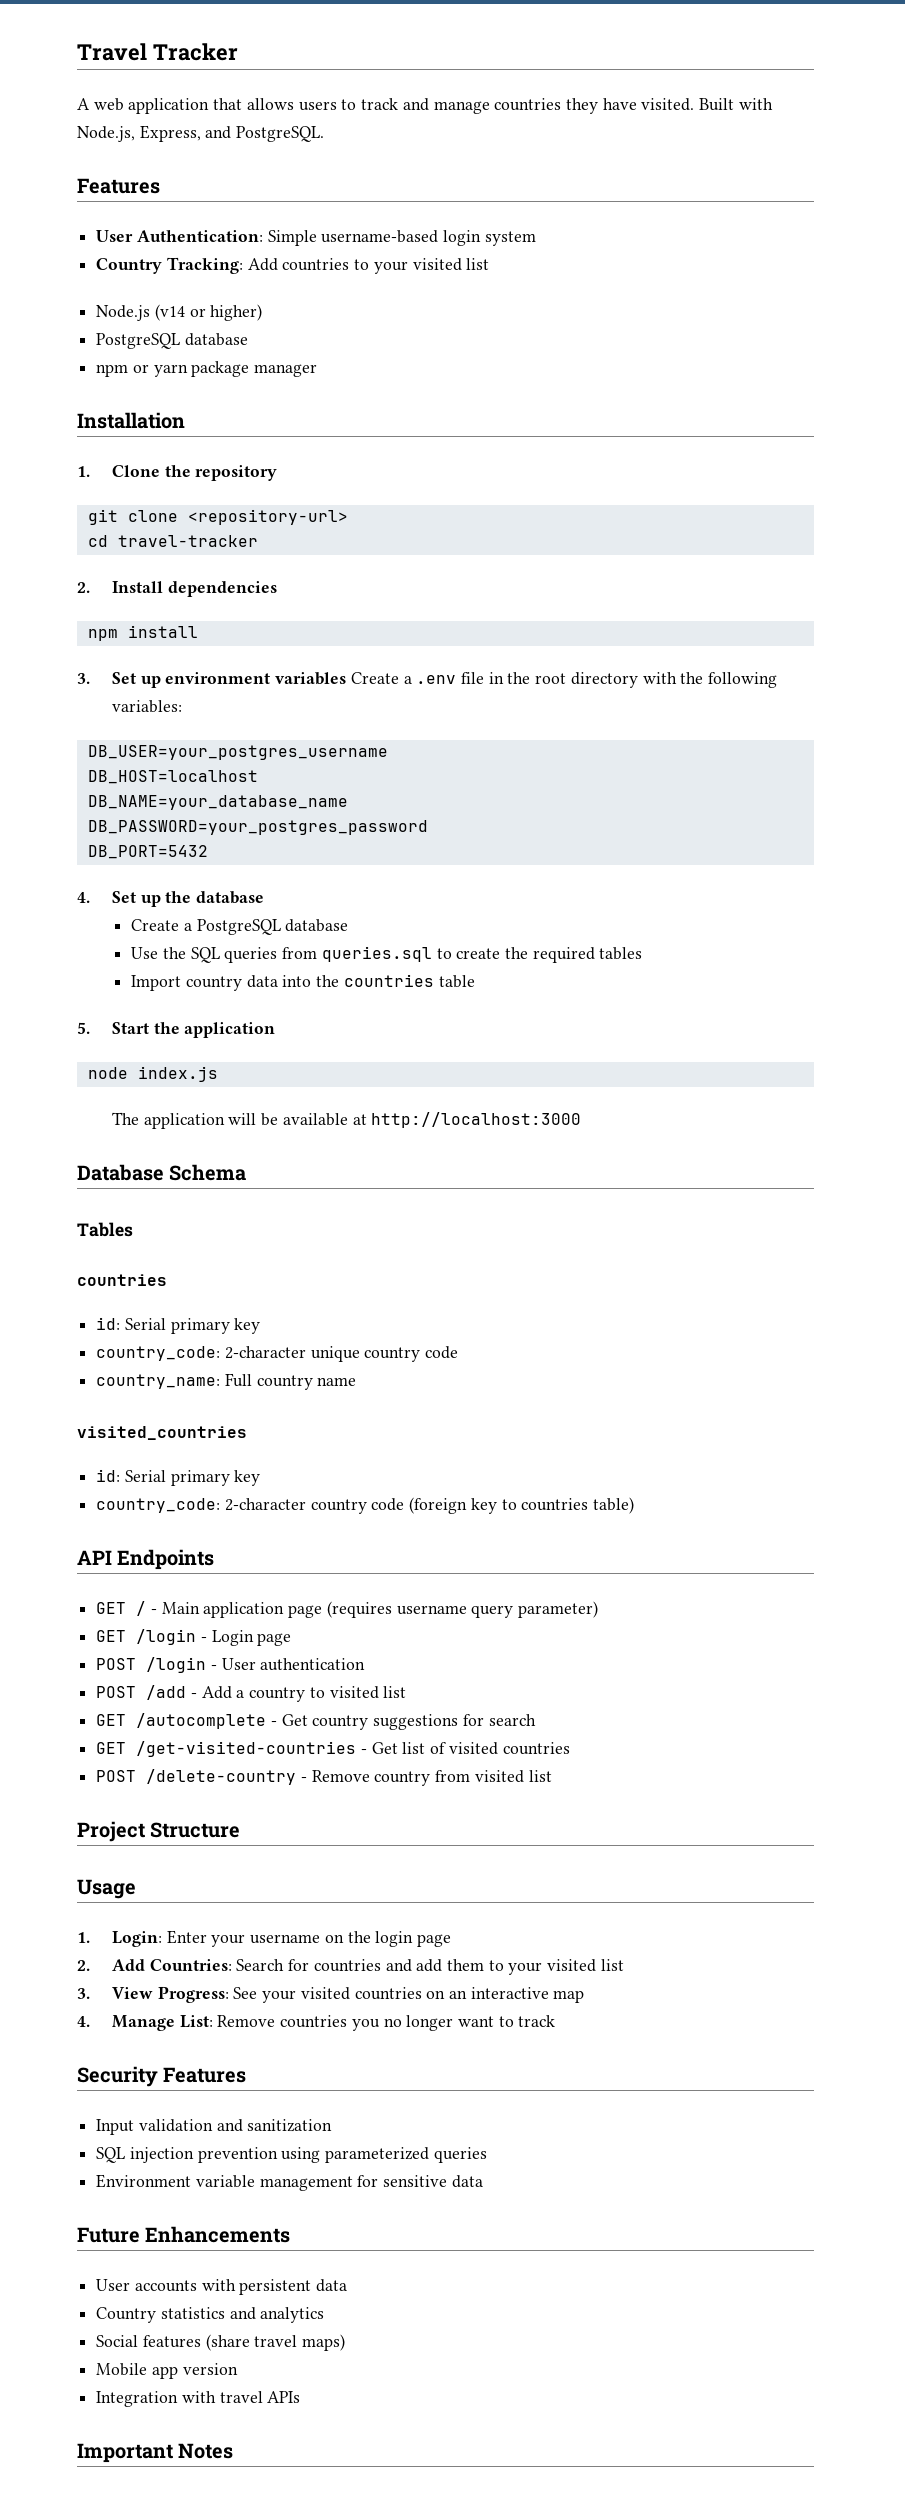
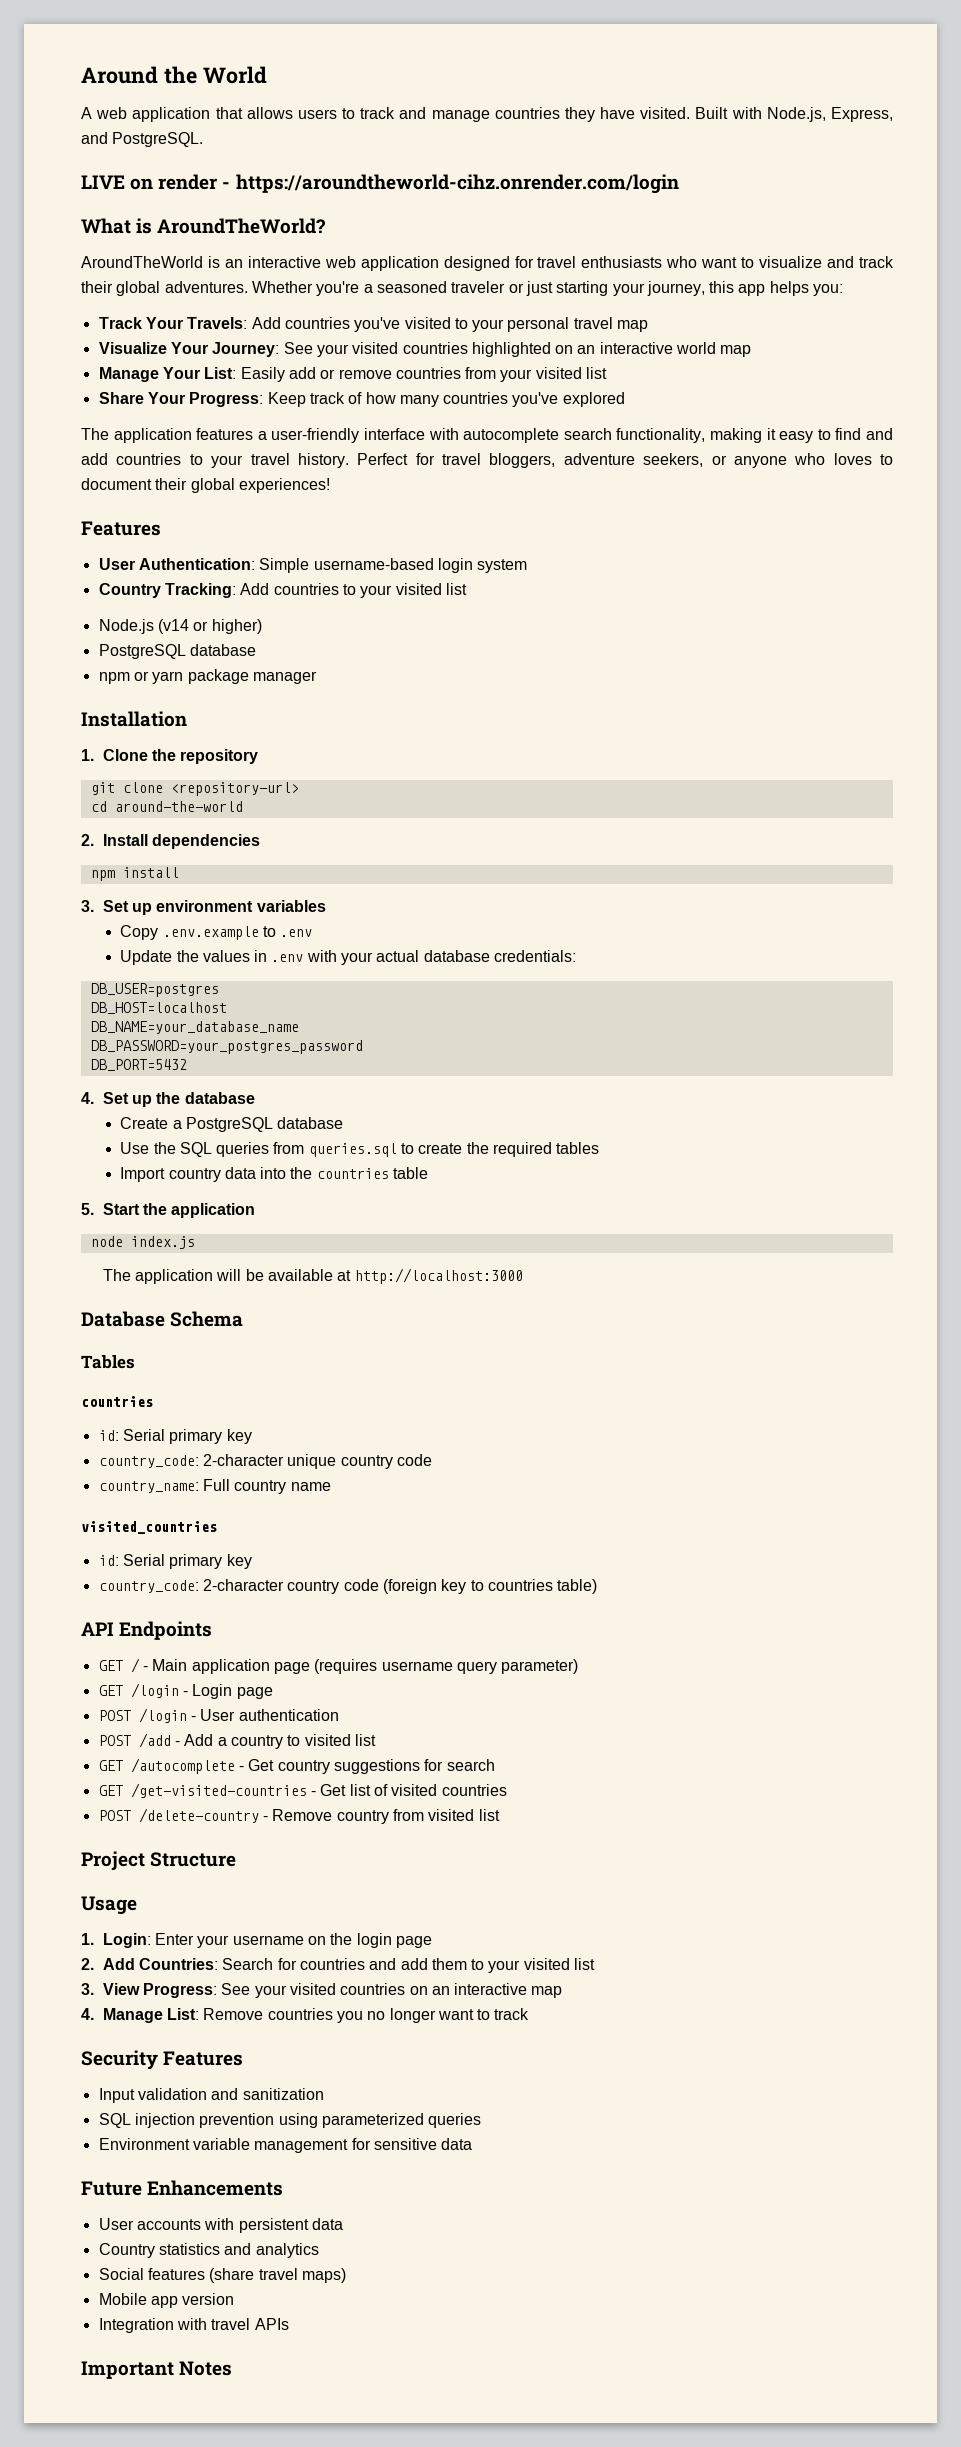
- Travel Tracker
+ Around the World
+ LIVE on render - https://aroundtheworld-cihz.onrender.com/login
+ What is AroundTheWorld?
+ AroundTheWorld is an interactive web application designed for travel enthusiasts who want to visualize and track their global adventures. Whether you're a seasoned traveler or just starting your journey, this app helps you:
+ Track Your Travels: Add countries you've visited to your personal travel map
+ Visualize Your Journey: See your visited countries highlighted on an interactive world map
+ Manage Your List: Easily add or remove countries from your visited list
+ Share Your Progress: Keep track of how many countries you've explored
+ The application features a user-friendly interface with autocomplete search functionality, making it easy to find and add countries to your travel history. Perfect for travel bloggers, adventure seekers, or anyone who loves to document their global experiences!
- cd travel-tracker
+ cd around-the-world
- 3. Set up environment variables Create a .env file in the root directory with the following variables:
- DB_USER=your_postgres_username
+ 3. Set up environment variables
+ Copy .env.example to .env
+ Update the values in .env with your actual database credentials:
+ DB_USER=postgres

